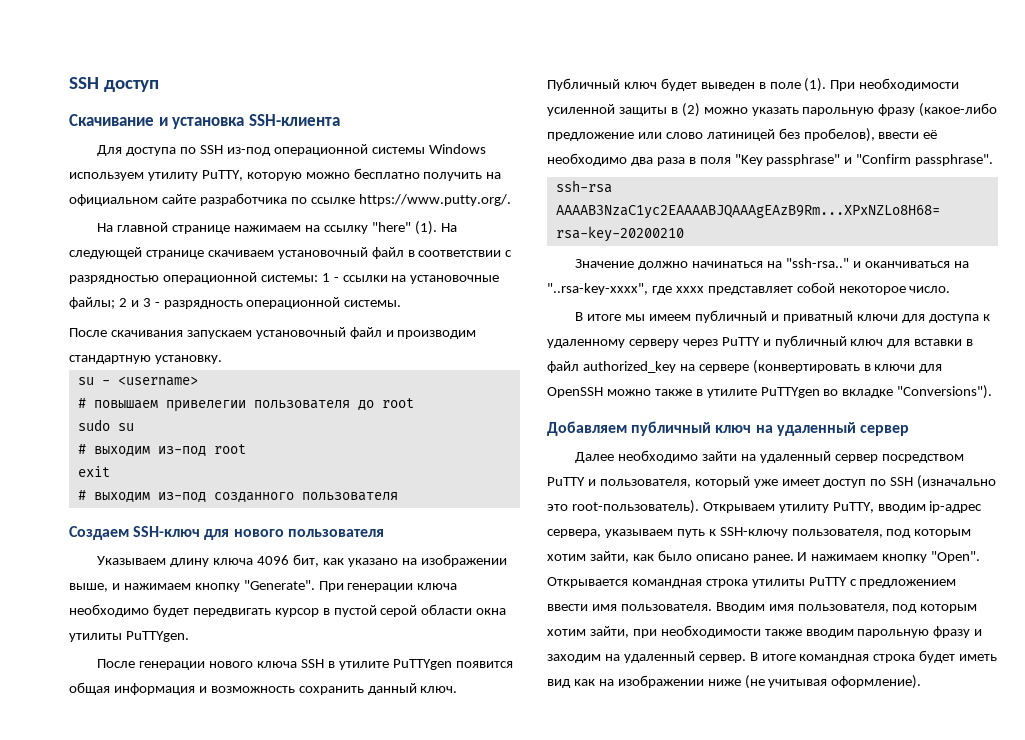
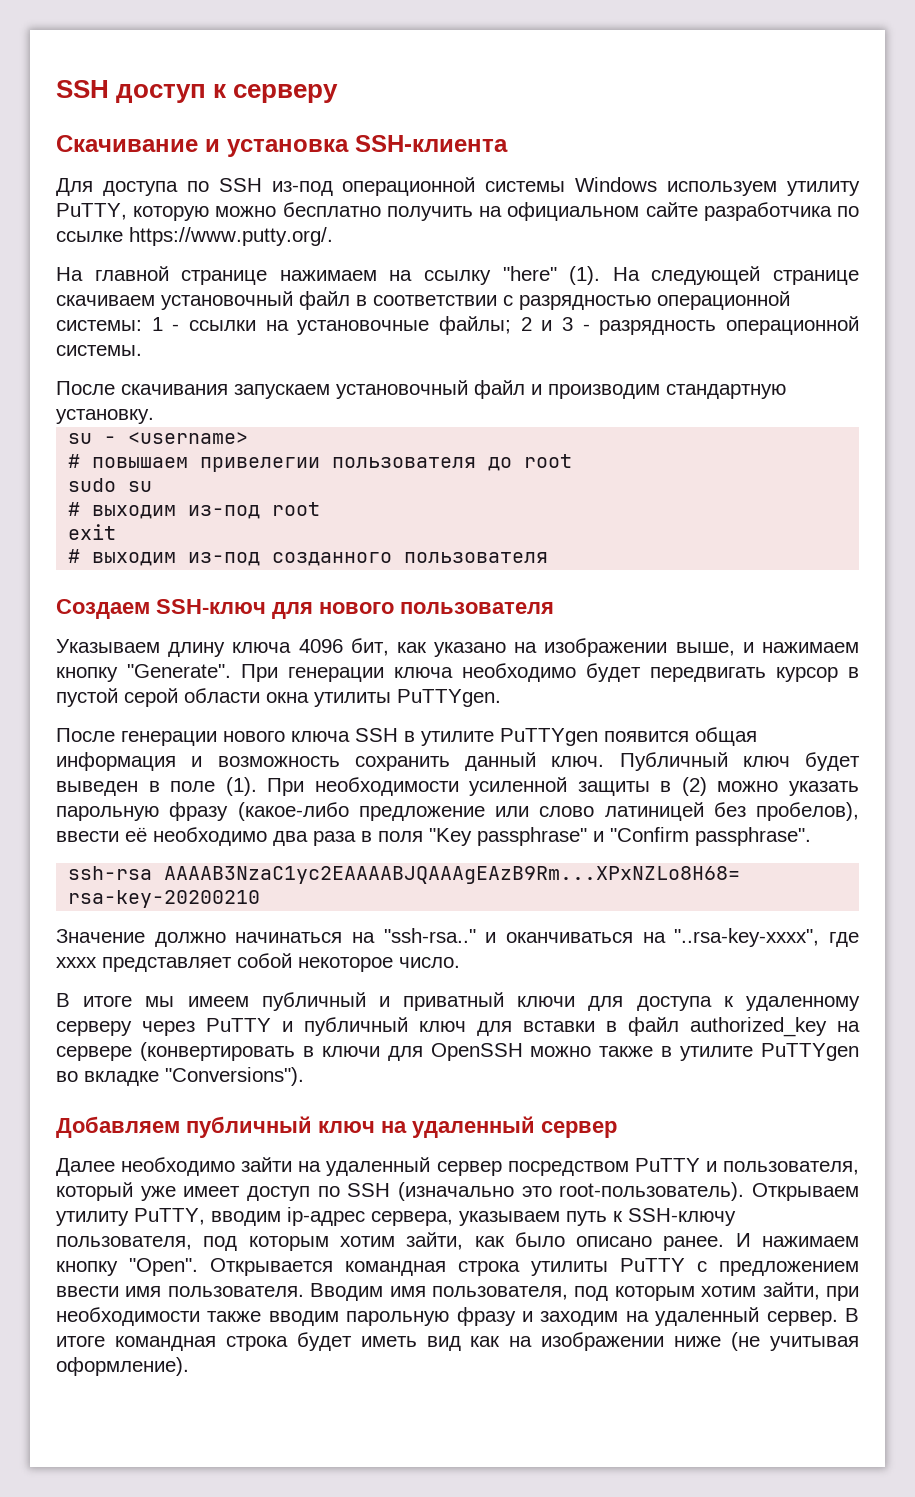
- SSH доступ
+ SSH доступ к серверу

